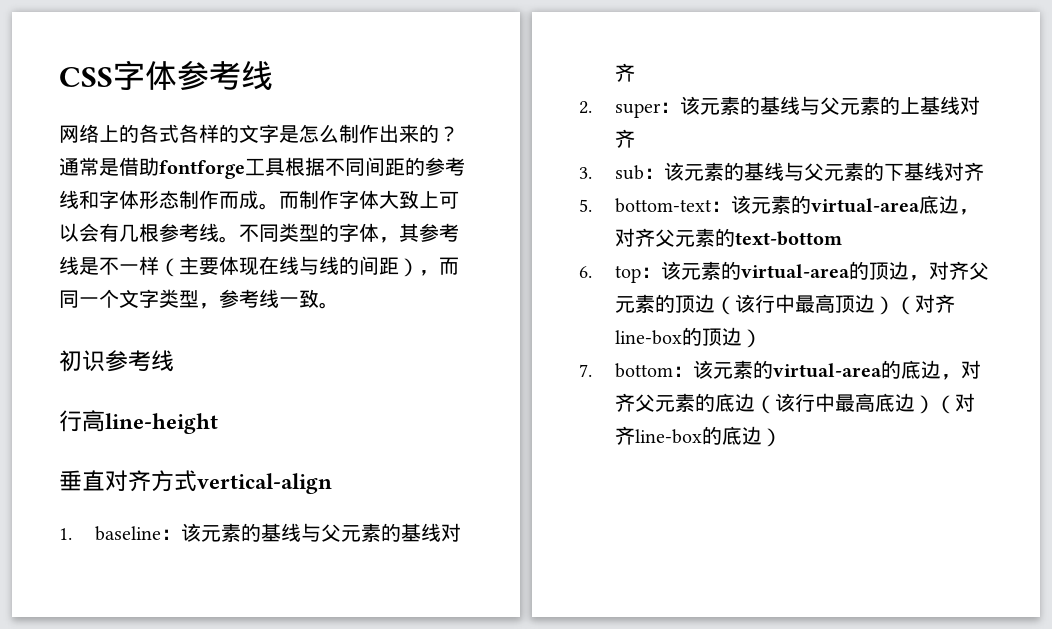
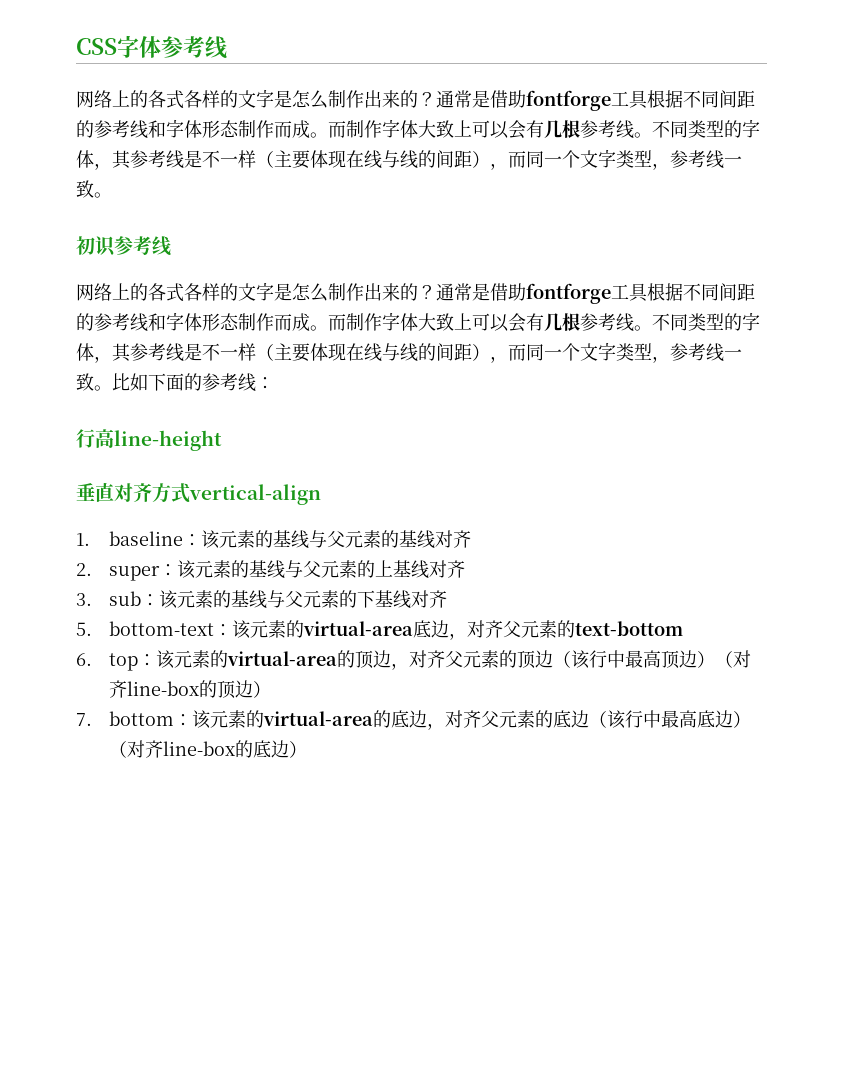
+ 网络上的各式各样的文字是怎么制作出来的？通常是借助fontforge工具根据不同间距的参考线和字体形态制作而成。而制作字体大致上可以会有几根参考线。不同类型的字体，其参考线是不一样（主要体现在线与线的间距），而同一个文字类型，参考线一致。比如下面的参考线：

